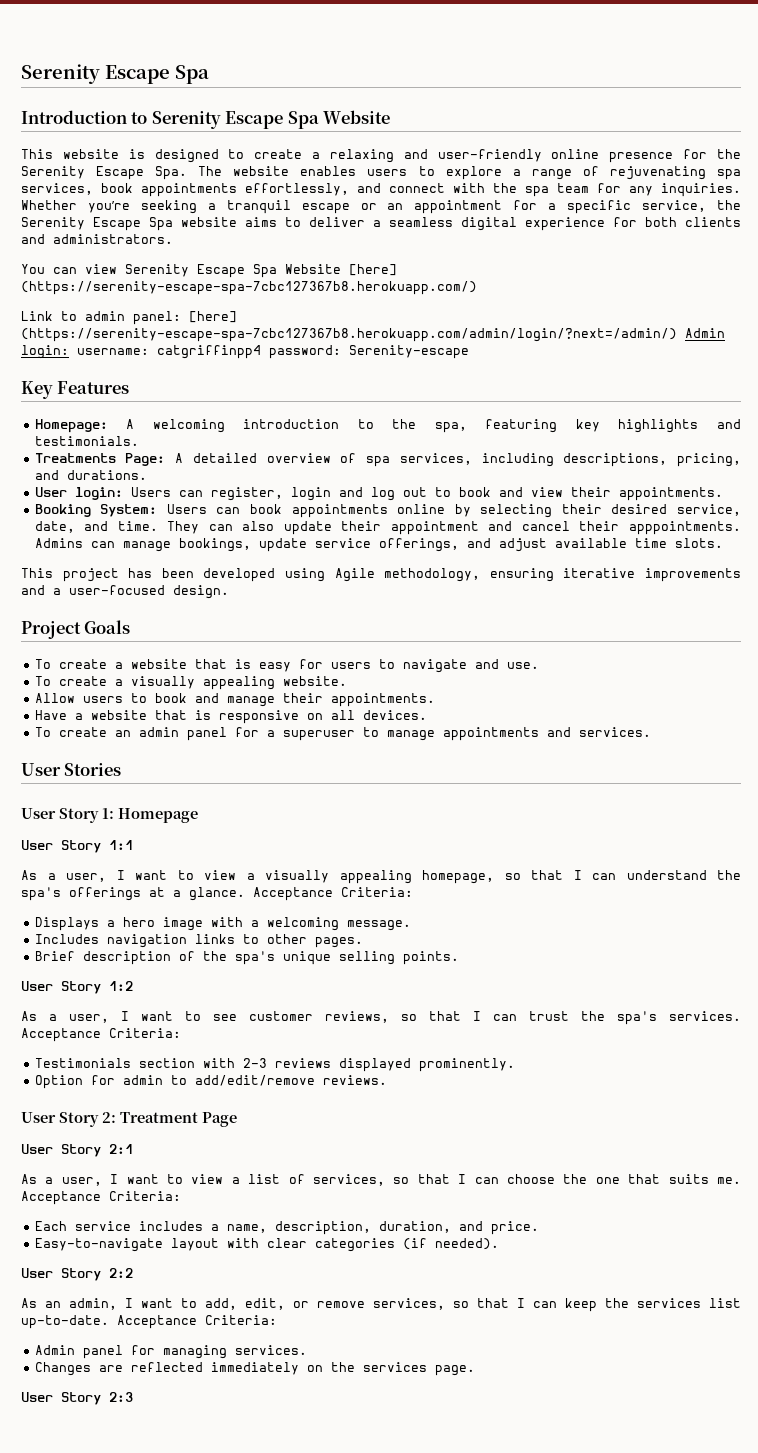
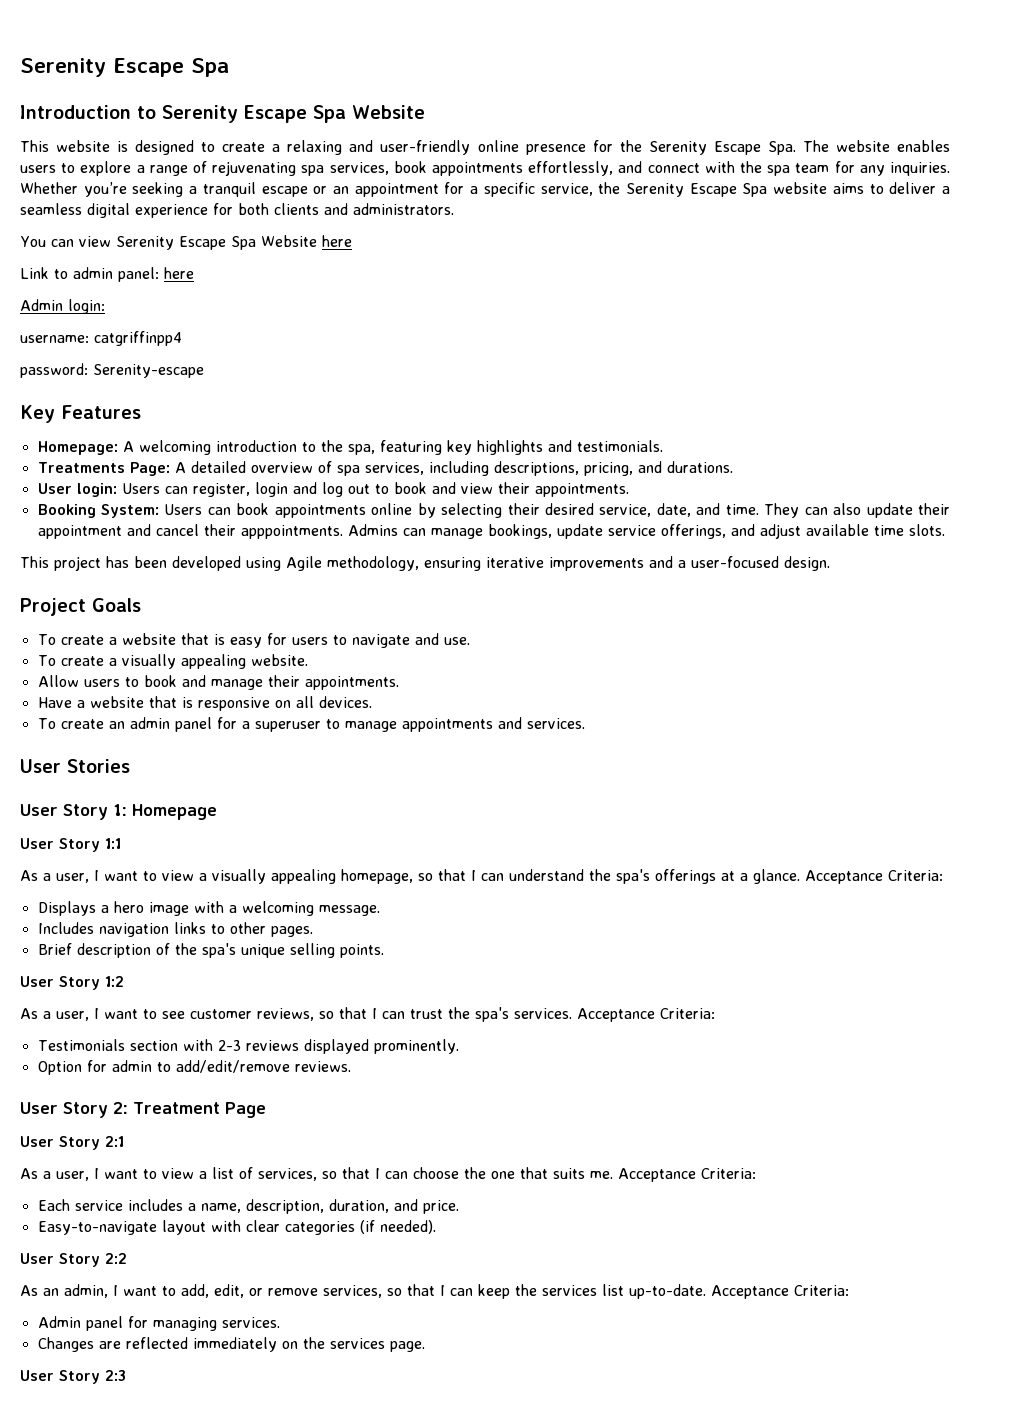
- You can view Serenity Escape Spa Website [here] (https://serenity-escape-spa-7cbc127367b8.herokuapp.com/)
+ You can view Serenity Escape Spa Website here
- Link to admin panel: [here] (https://serenity-escape-spa-7cbc127367b8.herokuapp.com/admin/login/?next=/admin/) Admin login: username: catgriffinpp4 password: Serenity-escape
+ Link to admin panel: here
+ Admin login:
+ username: catgriffinpp4
+ password: Serenity-escape

